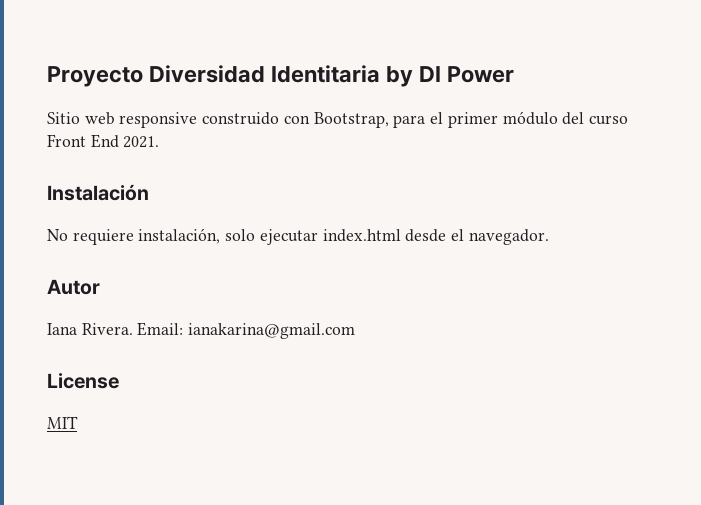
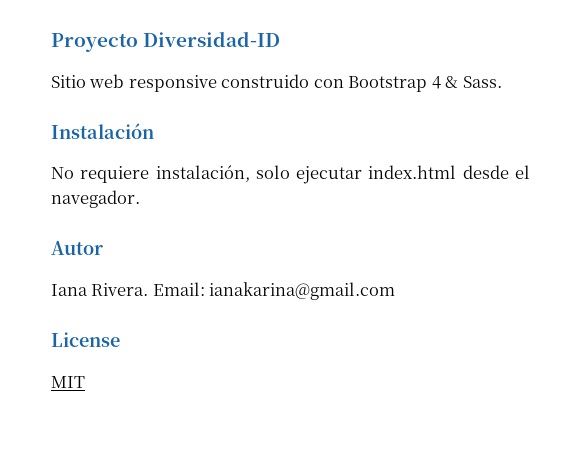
- Proyecto Diversidad Identitaria by DI Power
+ Proyecto Diversidad-ID
- Sitio web responsive construido con Bootstrap, para el primer módulo del curso Front End 2021.
+ Sitio web responsive construido con Bootstrap 4 & Sass.

